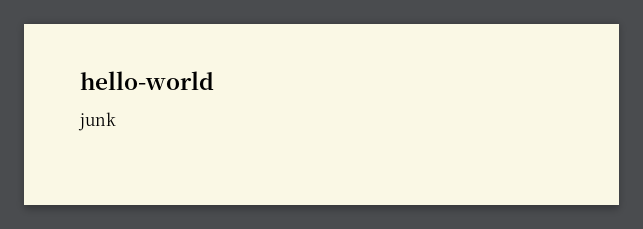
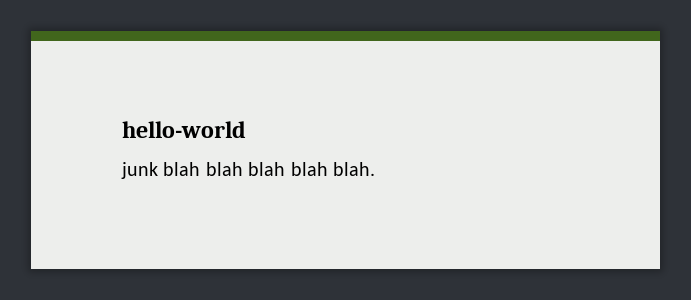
- junk
+ junk blah blah blah blah blah.

